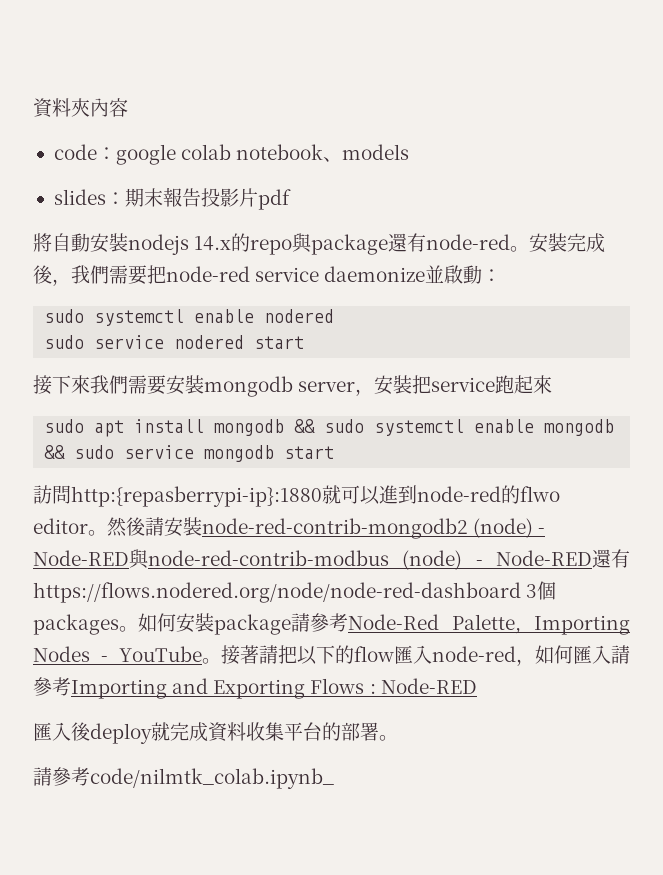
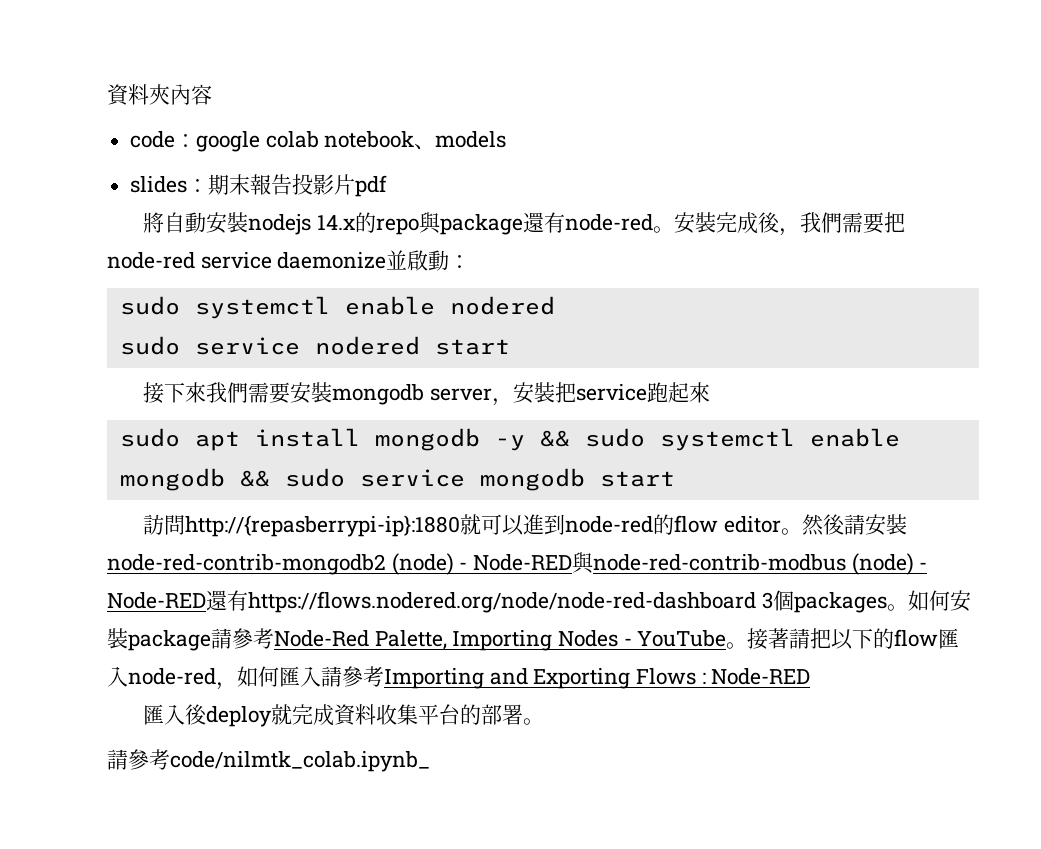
- sudo apt install mongodb && sudo systemctl enable mongodb && sudo service mongodb start
+ sudo apt install mongodb -y && sudo systemctl enable mongodb && sudo service mongodb start
- 訪問http:{repasberrypi-ip}:1880就可以進到node-red的flwo editor。
+ 訪問http://{repasberrypi-ip}:1880就可以進到node-red的flow editor。

